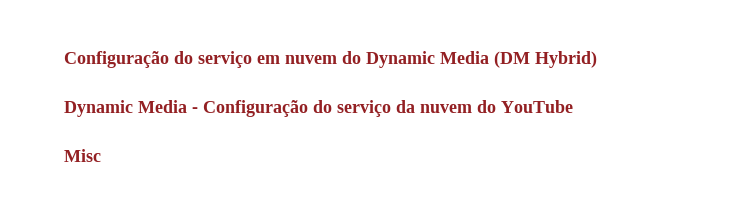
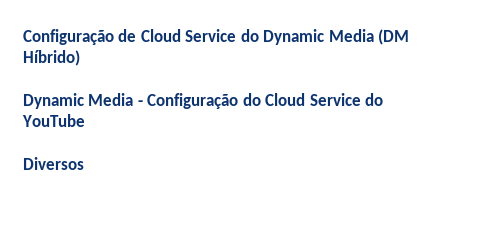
- Configuração do serviço em nuvem do Dynamic Media (DM Hybrid)
+ Configuração de Cloud Service do Dynamic Media (DM Híbrido)
- Dynamic Media - Configuração do serviço da nuvem do YouTube
+ Dynamic Media - Configuração do Cloud Service do YouTube
- Misc
+ Diversos

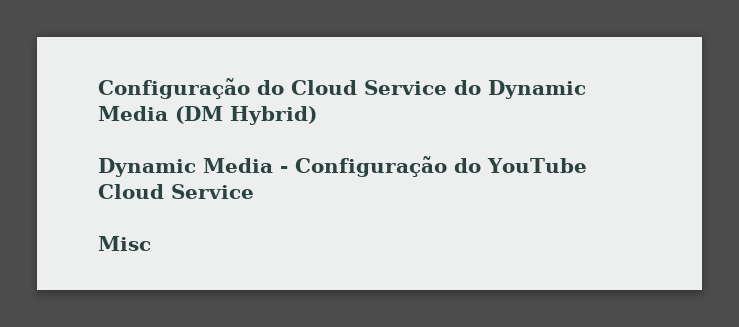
- Configuração de Cloud Service do Dynamic Media (DM Híbrido)
+ Configuração do Cloud Service do Dynamic Media (DM Hybrid)
- Dynamic Media - Configuração do Cloud Service do YouTube
- Diversos
+ Dynamic Media - Configuração do YouTube Cloud Service
+ Misc

